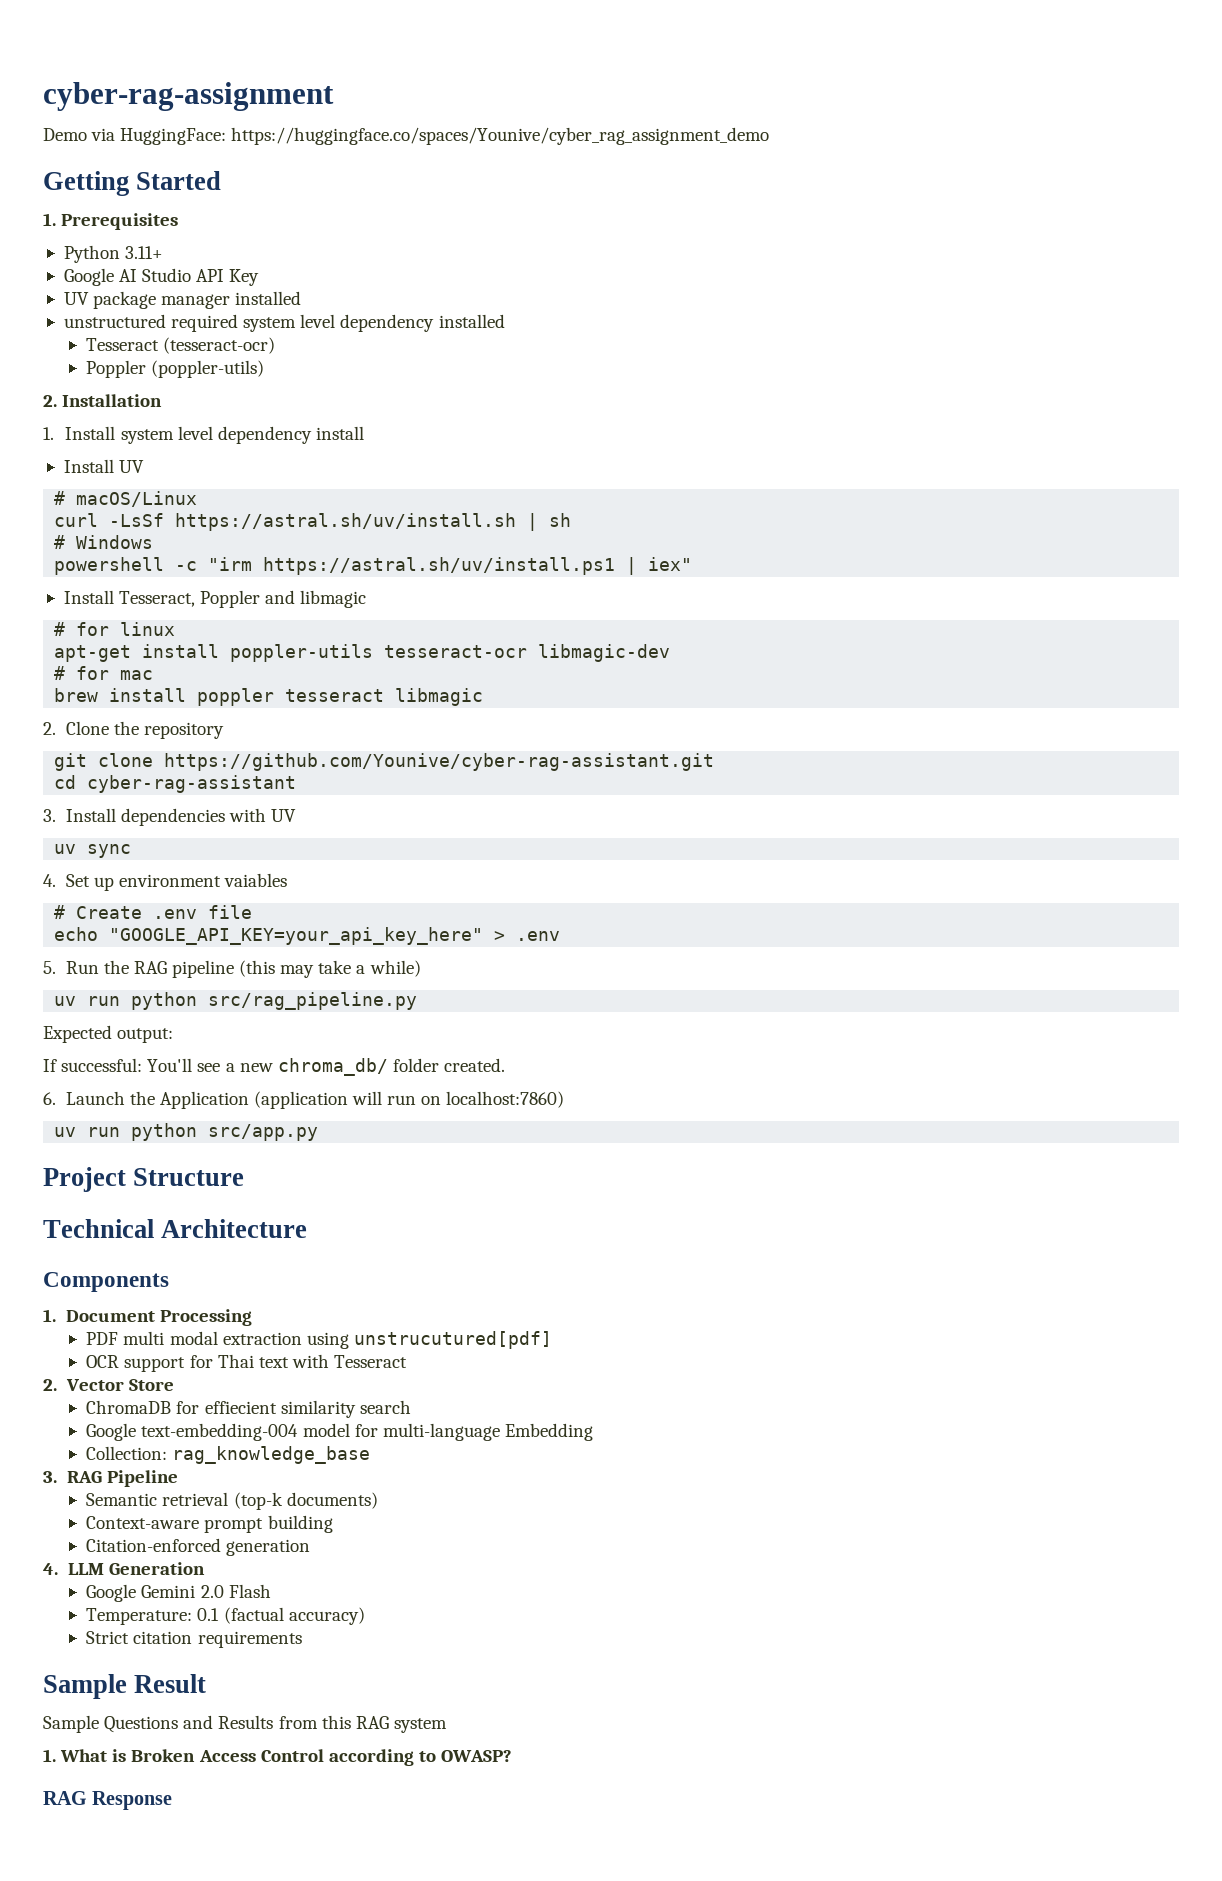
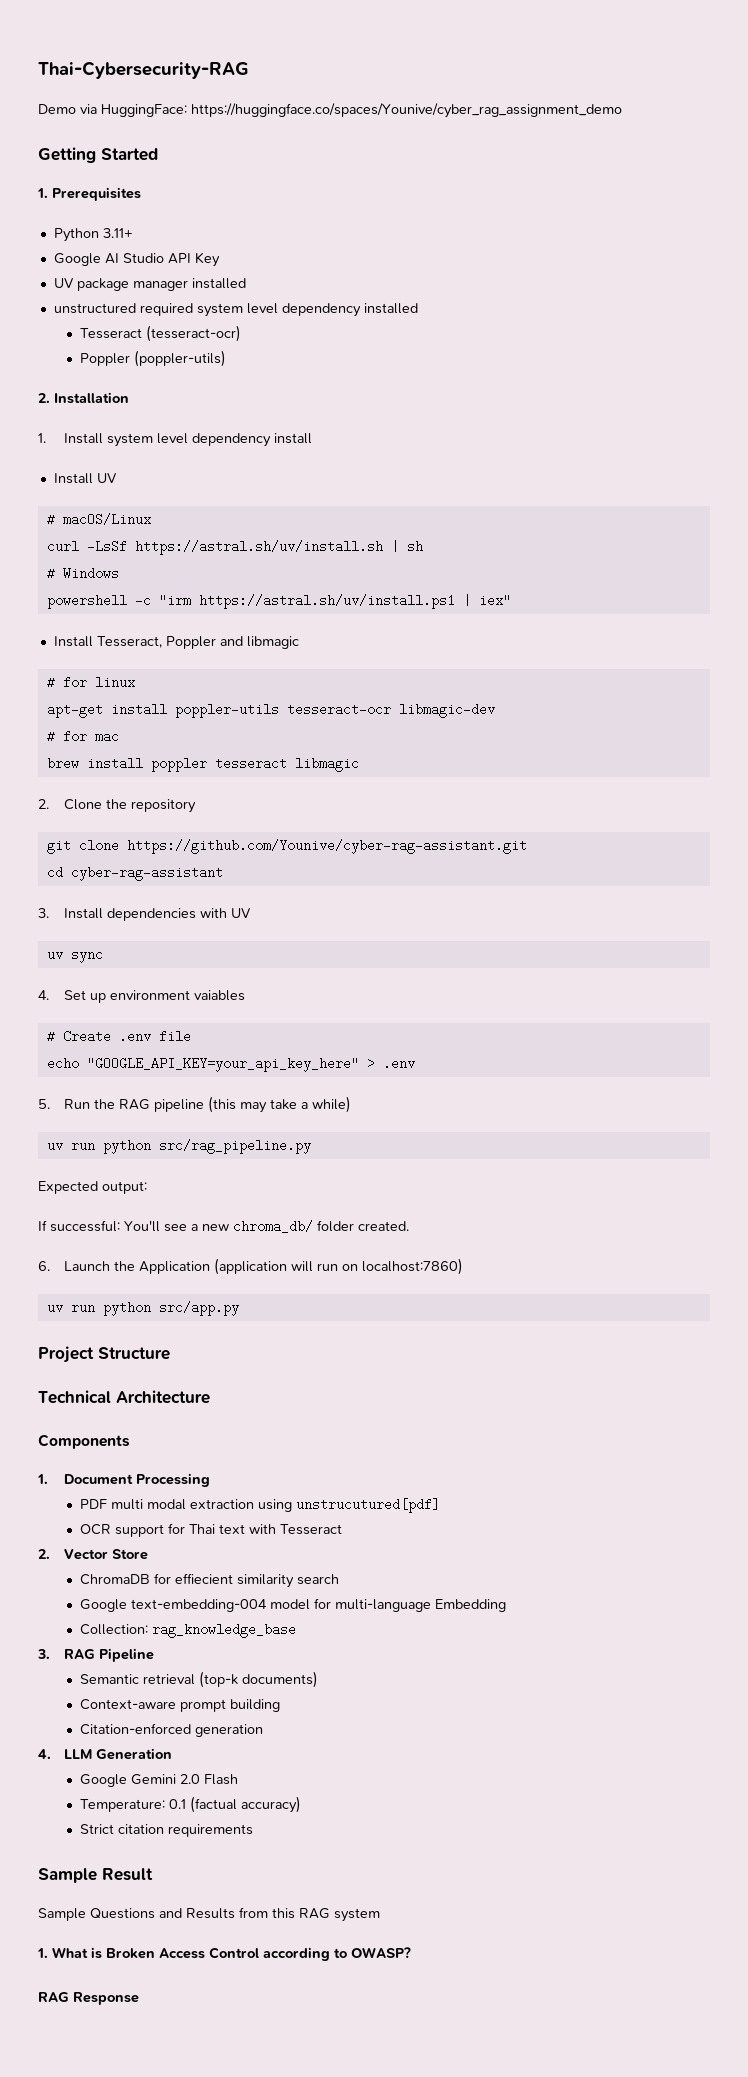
- cyber-rag-assignment
+ Thai-Cybersecurity-RAG

